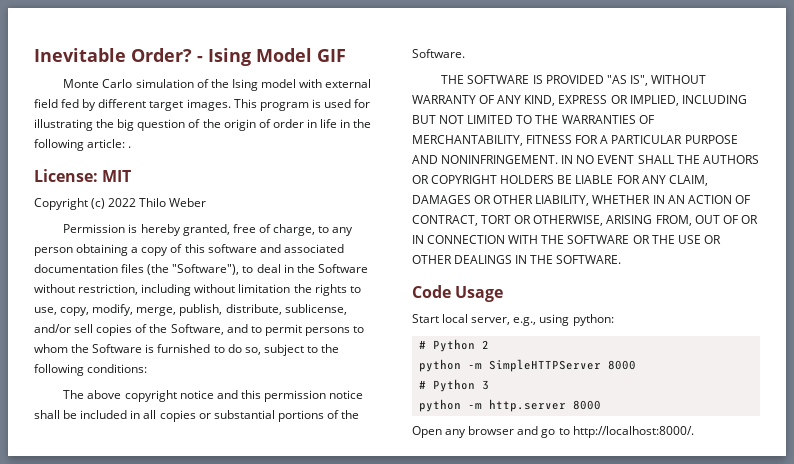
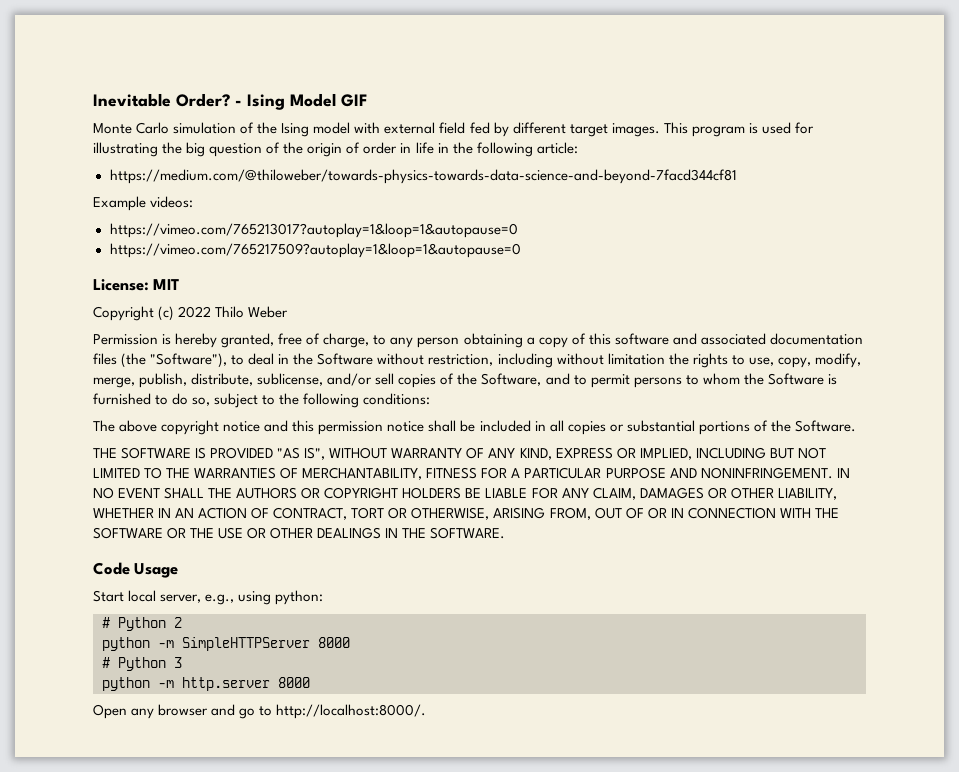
- This program is used for illustrating the big question of the origin of order in life in the following article: .
+ This program is used for illustrating the big question of the origin of order in life in the following article:
+ https://medium.com/@thiloweber/towards-physics-towards-data-science-and-beyond-7facd344cf81
+ Example videos:
+ https://vimeo.com/765213017?autoplay=1&loop=1&autopause=0
+ https://vimeo.com/765217509?autoplay=1&loop=1&autopause=0

